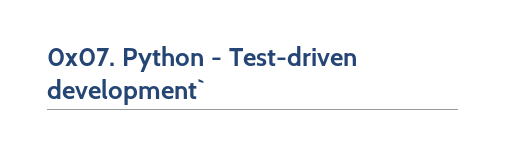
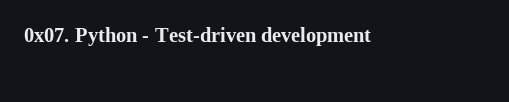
- Python - Test-driven development`
+ Python - Test-driven development

